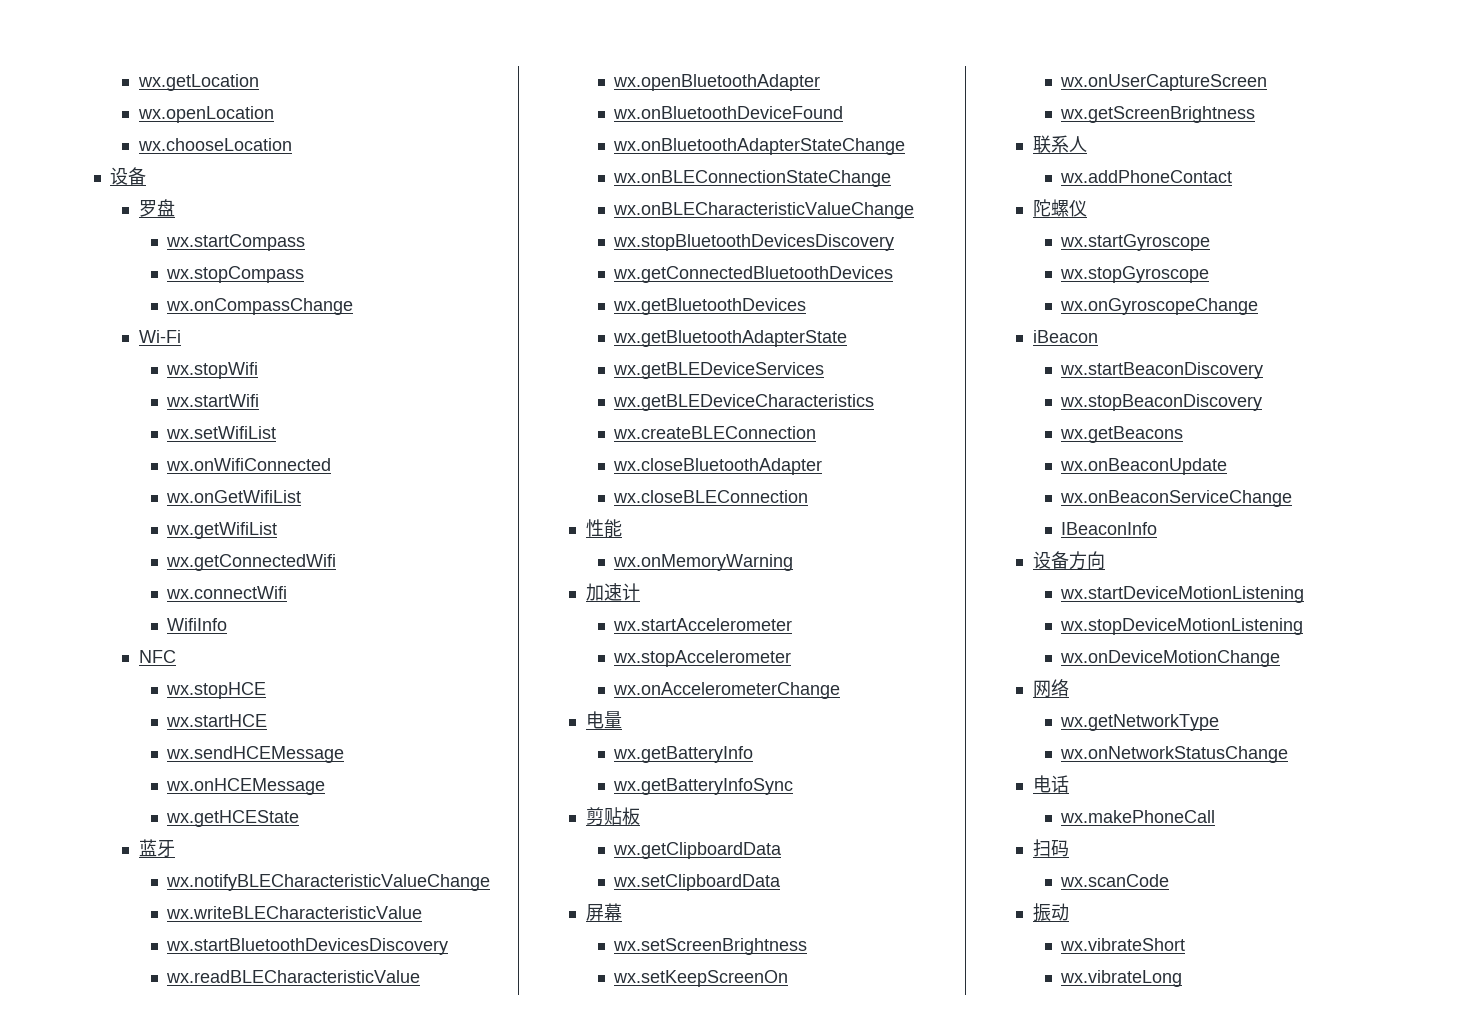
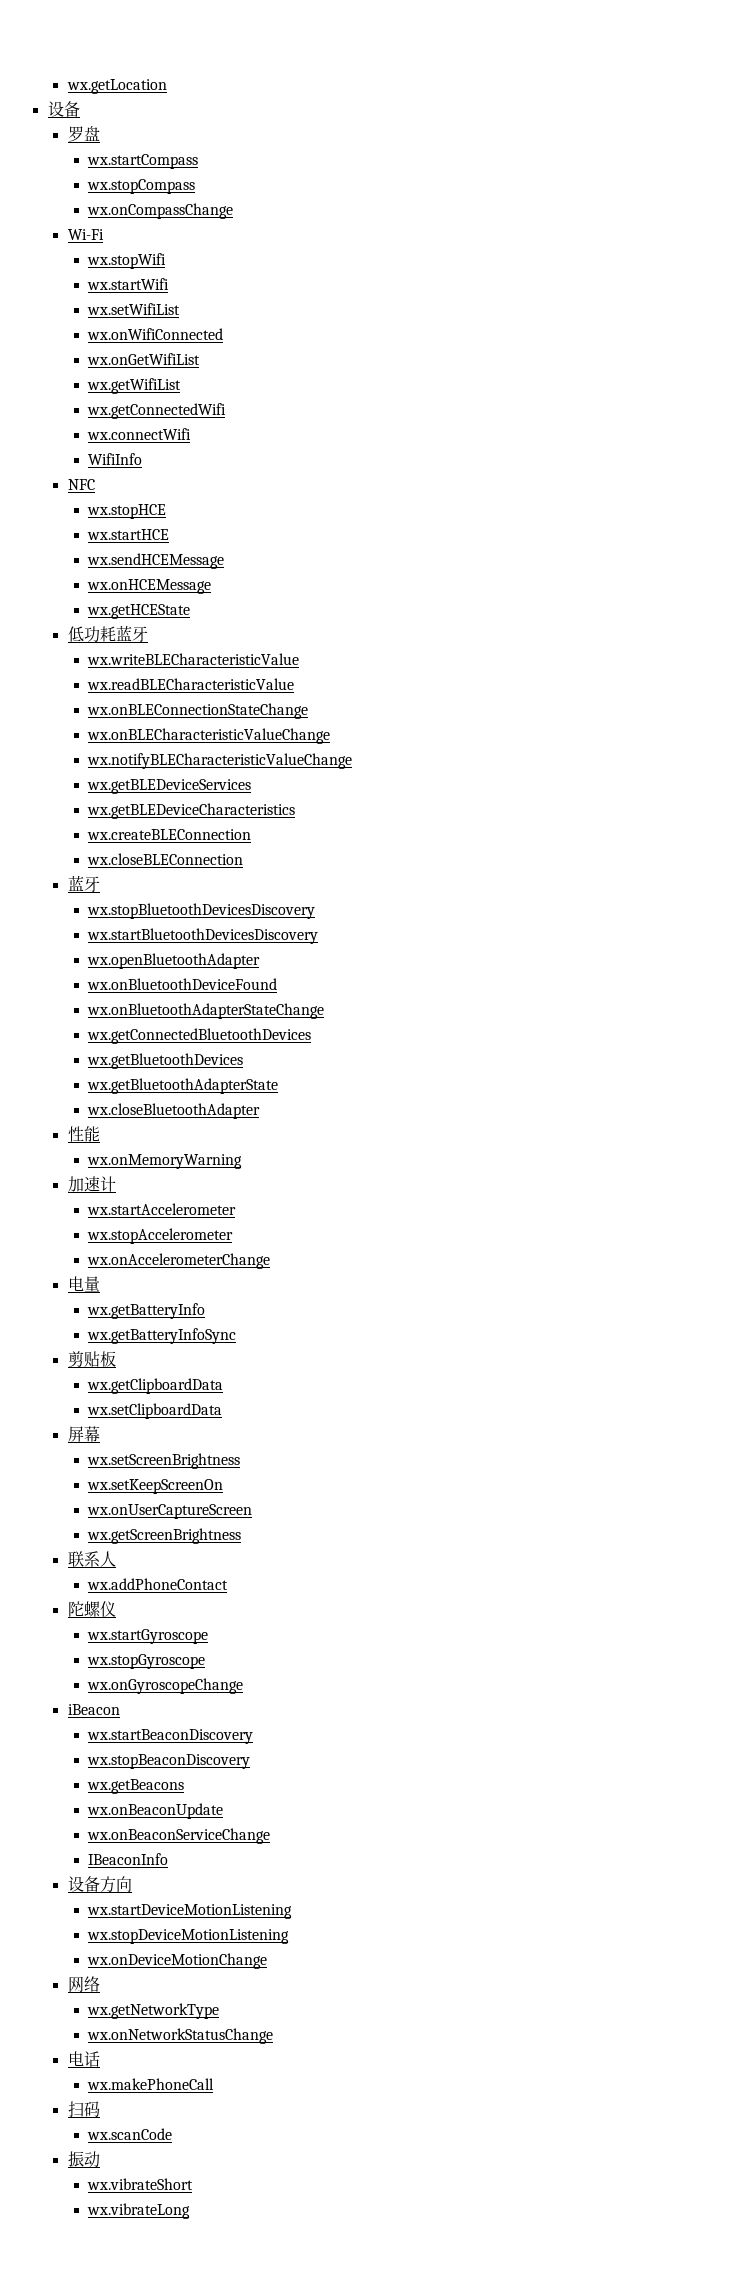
- wx.openLocation
- wx.chooseLocation
+ 低功耗蓝牙
+ wx.writeBLECharacteristicValue
+ wx.readBLECharacteristicValue
+ wx.onBLEConnectionStateChange
+ wx.onBLECharacteristicValueChange
+ wx.notifyBLECharacteristicValueChange
+ wx.getBLEDeviceServices
+ wx.getBLEDeviceCharacteristics
+ wx.createBLEConnection
+ wx.closeBLEConnection
  蓝牙
- wx.notifyBLECharacteristicValueChange
- wx.writeBLECharacteristicValue
+ wx.stopBluetoothDevicesDiscovery
- wx.readBLECharacteristicValue
- wx.onBLEConnectionStateChange
- wx.onBLECharacteristicValueChange
- wx.stopBluetoothDevicesDiscovery
- wx.getBLEDeviceServices
- wx.getBLEDeviceCharacteristics
- wx.createBLEConnection
- wx.closeBLEConnection

